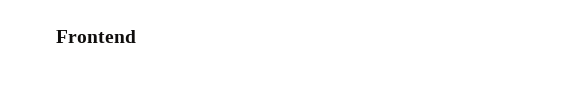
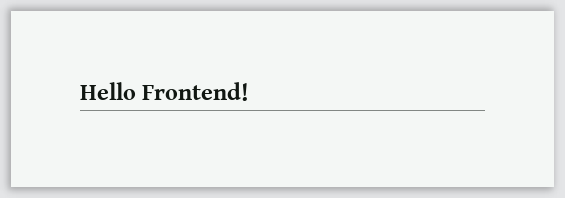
- Frontend
+ Hello Frontend!

